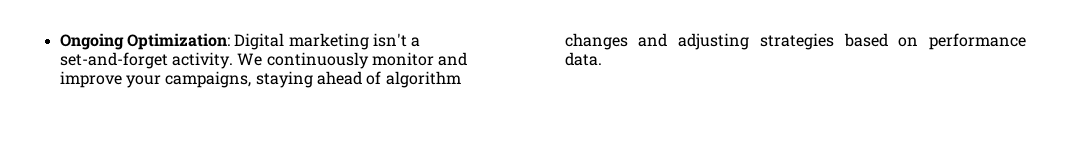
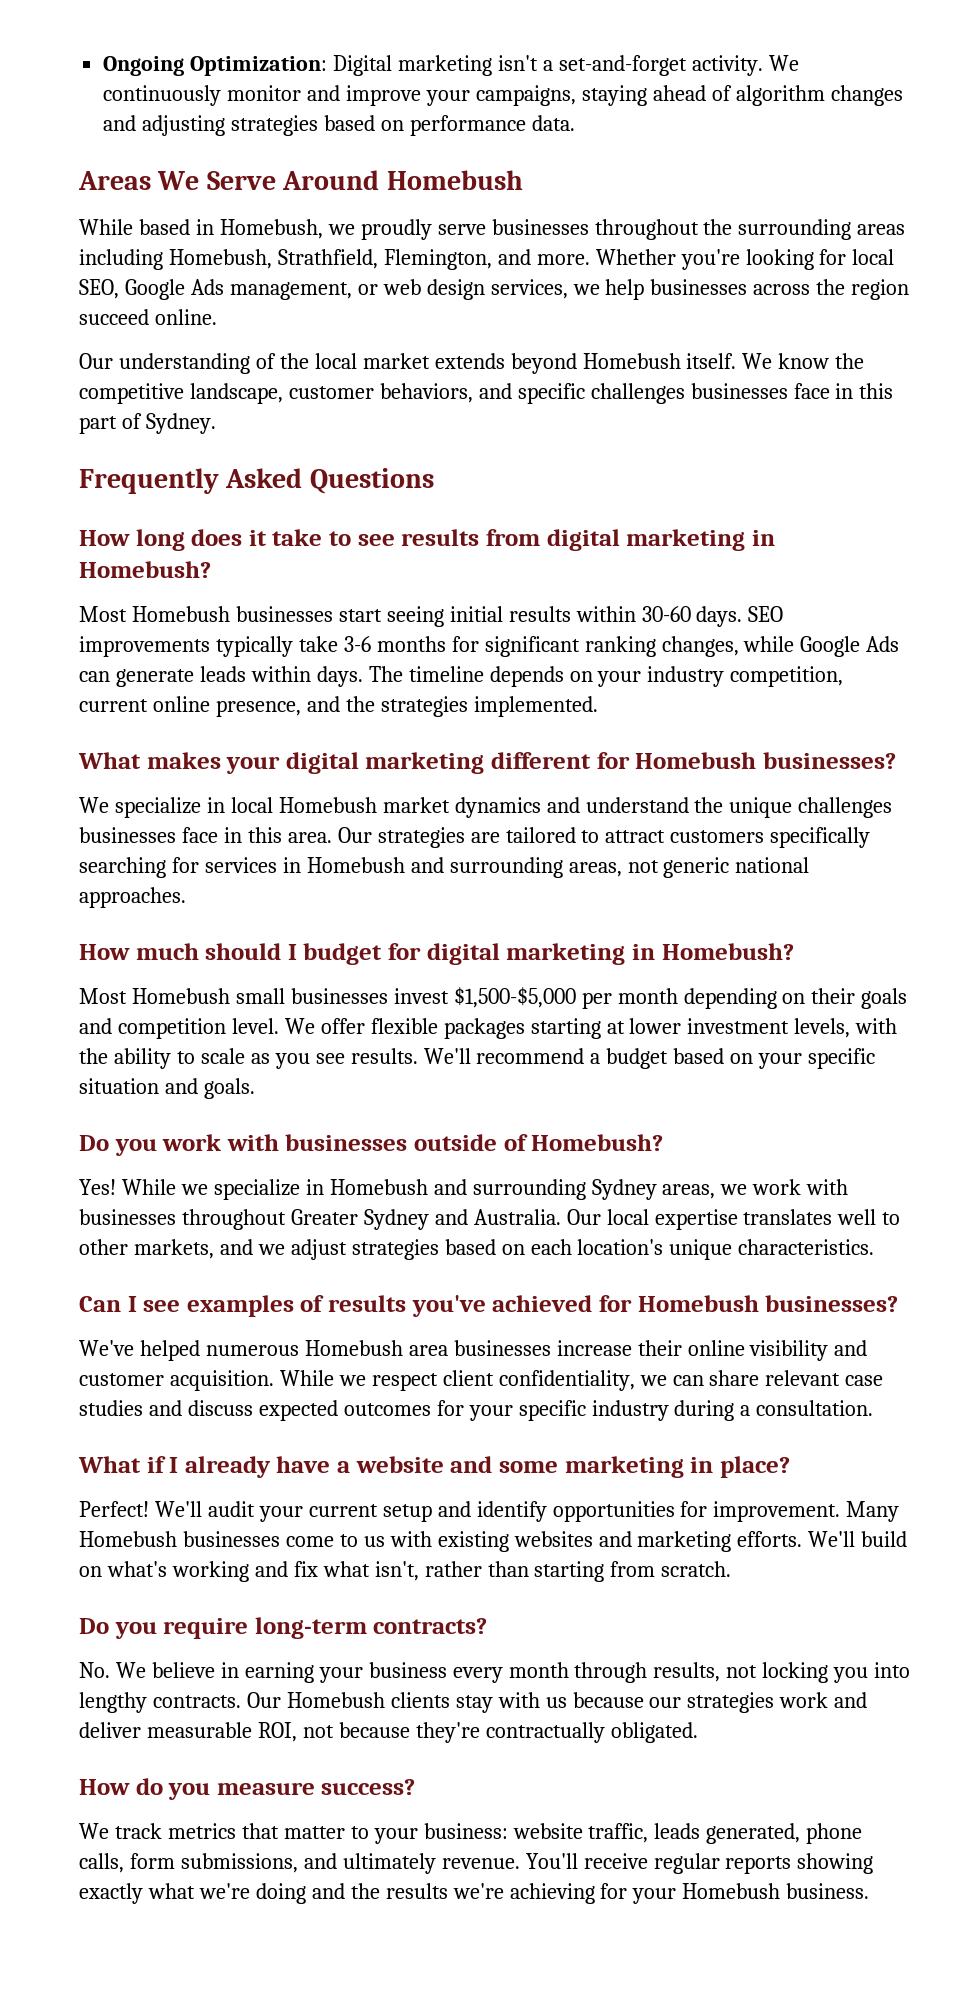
+ Areas We Serve Around Homebush
+ While based in Homebush, we proudly serve businesses throughout the surrounding areas including Homebush, Strathfield, Flemington, and more. Whether you're looking for local SEO, Google Ads management, or web design services, we help businesses across the region succeed online.
+ Our understanding of the local market extends beyond Homebush itself. We know the competitive landscape, customer behaviors, and specific challenges businesses face in this part of Sydney.
+ Frequently Asked Questions
+ How long does it take to see results from digital marketing in Homebush?
+ Most Homebush businesses start seeing initial results within 30-60 days. SEO improvements typically take 3-6 months for significant ranking changes, while Google Ads can generate leads within days. The timeline depends on your industry competition, current online presence, and the strategies implemented.
+ What makes your digital marketing different for Homebush businesses?
+ We specialize in local Homebush market dynamics and understand the unique challenges businesses face in this area. Our strategies are tailored to attract customers specifically searching for services in Homebush and surrounding areas, not generic national approaches.
+ How much should I budget for digital marketing in Homebush?
+ Most Homebush small businesses invest $1,500-$5,000 per month depending on their goals and competition level. We offer flexible packages starting at lower investment levels, with the ability to scale as you see results. We'll recommend a budget based on your specific situation and goals.
+ Do you work with businesses outside of Homebush?
+ Yes! While we specialize in Homebush and surrounding Sydney areas, we work with businesses throughout Greater Sydney and Australia. Our local expertise translates well to other markets, and we adjust strategies based on each location's unique characteristics.
+ Can I see examples of results you've achieved for Homebush businesses?
+ We've helped numerous Homebush area businesses increase their online visibility and customer acquisition. While we respect client confidentiality, we can share relevant case studies and discuss expected outcomes for your specific industry during a consultation.
+ What if I already have a website and some marketing in place?
+ Perfect! We'll audit your current setup and identify opportunities for improvement. Many Homebush businesses come to us with existing websites and marketing efforts. We'll build on what's working and fix what isn't, rather than starting from scratch.
+ Do you require long-term contracts?
+ No. We believe in earning your business every month through results, not locking you into lengthy contracts. Our Homebush clients stay with us because our strategies work and deliver measurable ROI, not because they're contractually obligated.
+ How do you measure success?
+ We track metrics that matter to your business: website traffic, leads generated, phone calls, form submissions, and ultimately revenue. You'll receive regular reports showing exactly what we're doing and the results we're achieving for your Homebush business.

